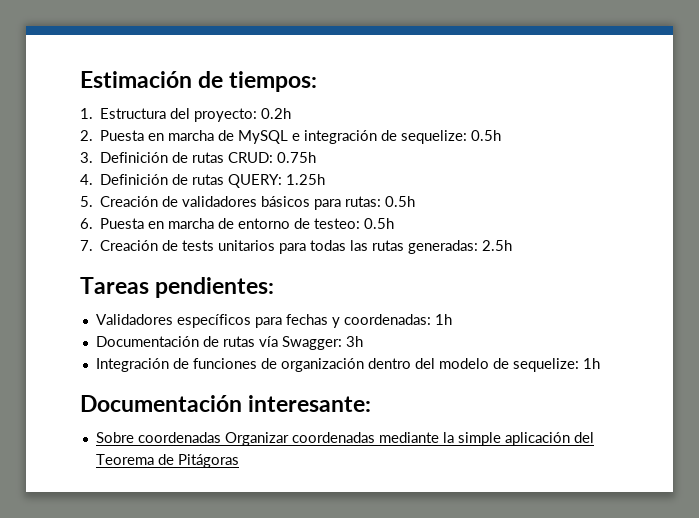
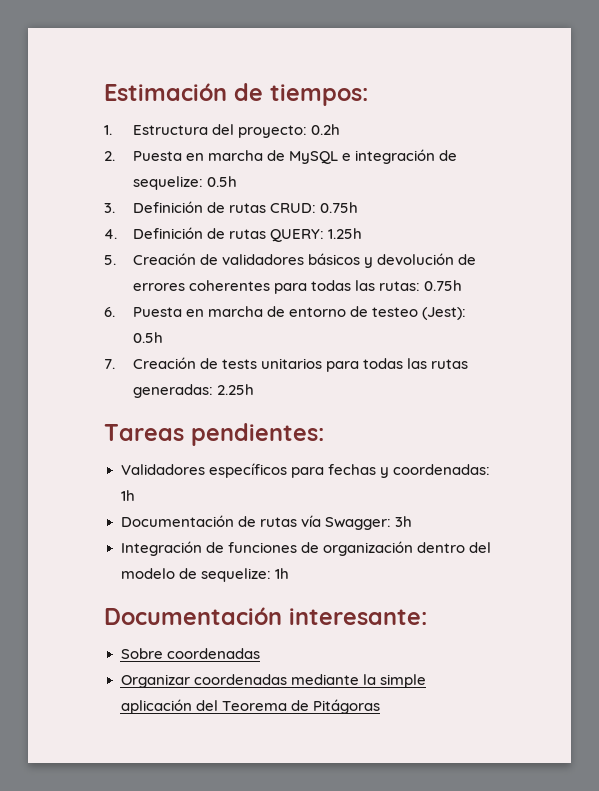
- 5. Creación de validadores básicos para rutas: 0.5h
+ 5. Creación de validadores básicos y devolución de errores coherentes para todas las rutas: 0.75h
- 6. Puesta en marcha de entorno de testeo: 0.5h
+ 6. Puesta en marcha de entorno de testeo (Jest): 0.5h
- 7. Creación de tests unitarios para todas las rutas generadas: 2.5h
+ 7. Creación de tests unitarios para todas las rutas generadas: 2.25h
- Sobre coordenadas Organizar coordenadas mediante la simple aplicación del Teorema de Pitágoras
+ Sobre coordenadas
+ Organizar coordenadas mediante la simple aplicación del Teorema de Pitágoras

